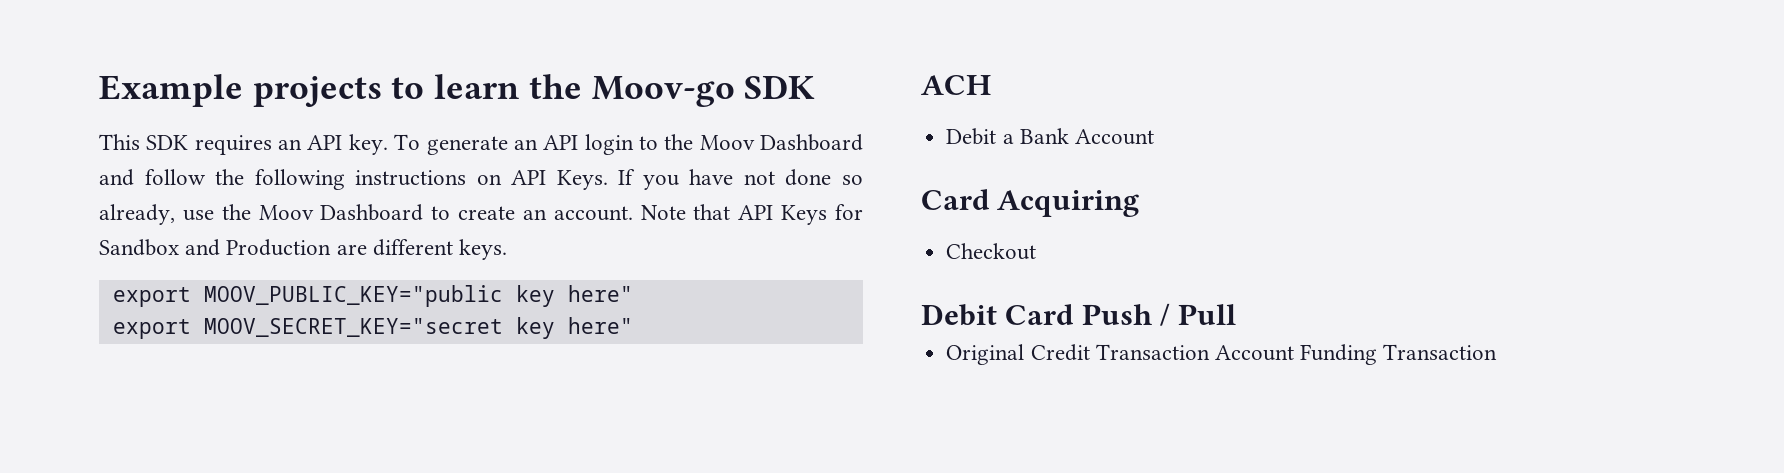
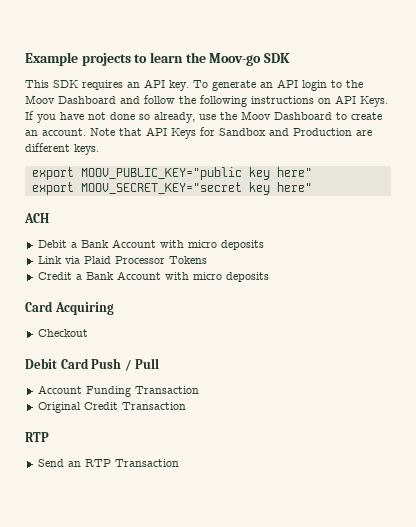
- Debit a Bank Account
+ Debit a Bank Account with micro deposits
+ Link via Plaid Processor Tokens
+ Credit a Bank Account with micro deposits
+ Account Funding Transaction
- Original Credit Transaction Account Funding Transaction
+ Original Credit Transaction
+ RTP
+ Send an RTP Transaction

